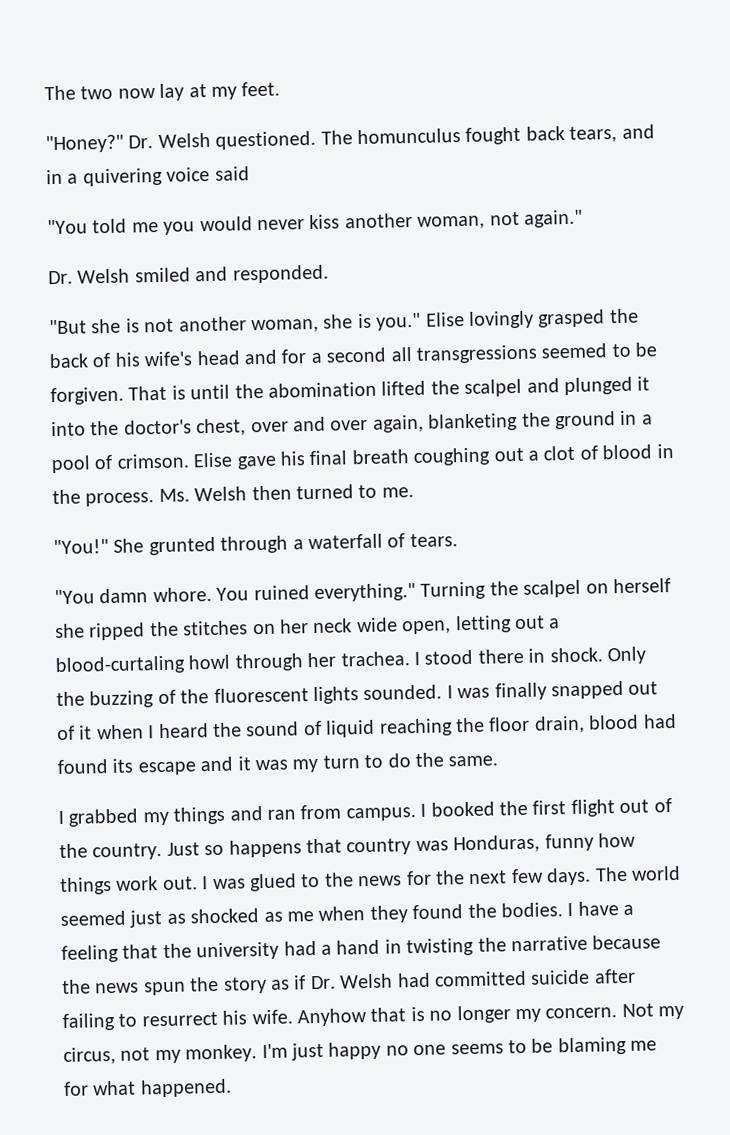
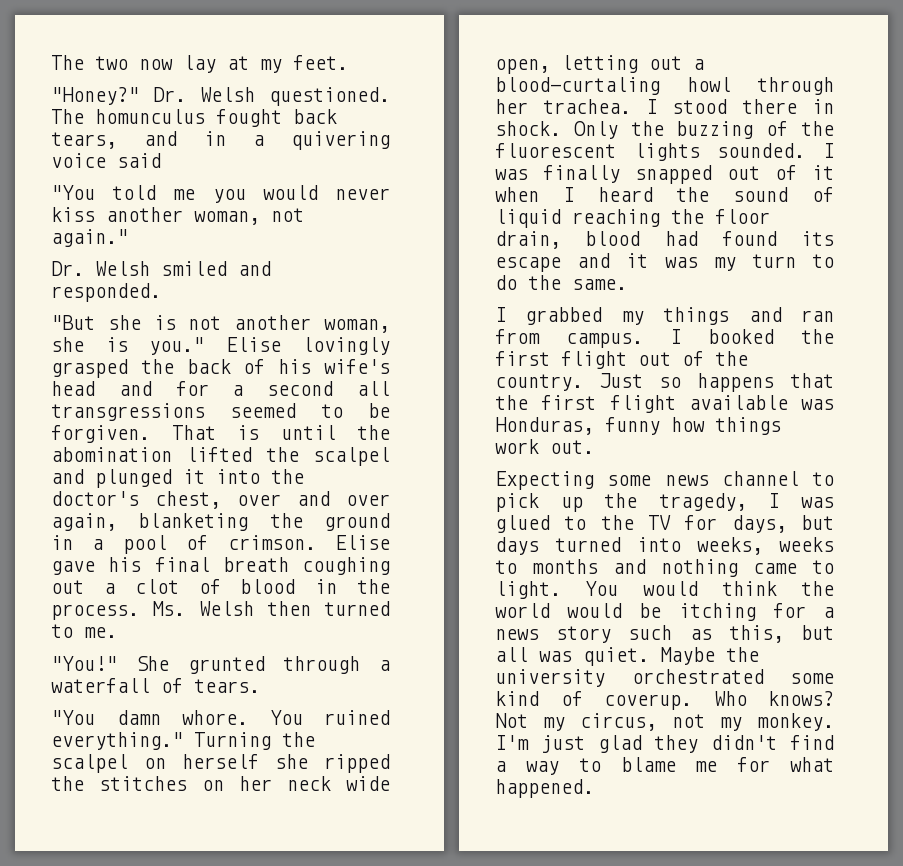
- Just so happens that country was Honduras, funny how things work out. I was glued to the news for the next few days. The world seemed just as shocked as me when they found the bodies. I have a feeling that the university had a hand in twisting the narrative because the news spun the story as if Dr. Welsh had committed suicide after failing to resurrect his wife. Anyhow that is no longer my concern.
+ Just so happens that the first flight available was Honduras, funny how things work out.
+ Expecting some news channel to pick up the tragedy, I was glued to the TV for days, but days turned into weeks, weeks to months and nothing came to light. You would think the world would be itching for a news story such as this, but all was quiet. Maybe the university orchestrated some kind of coverup. Who knows?
- I'm just happy no one seems to be blaming me for what happened.
+ I'm just glad they didn't find a way to blame me for what happened.

